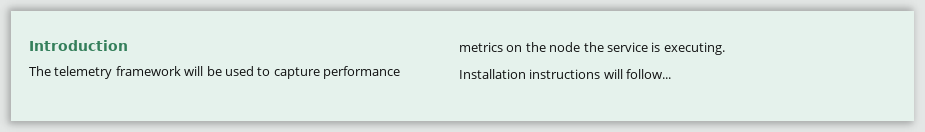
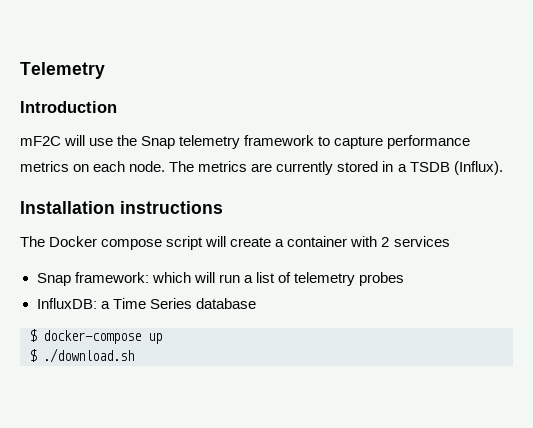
+ Telemetry
- The telemetry framework will be used to capture performance metrics on the node the service is executing.
- Installation instructions will follow...
+ mF2C will use the Snap telemetry framework to capture performance metrics on each node. The metrics are currently stored in a TSDB (Influx).
+ Installation instructions
+ The Docker compose script will create a container with 2 services
+ Snap framework: which will run a list of telemetry probes
+ InfluxDB: a Time Series database
+ $ docker-compose up
+ $ ./download.sh

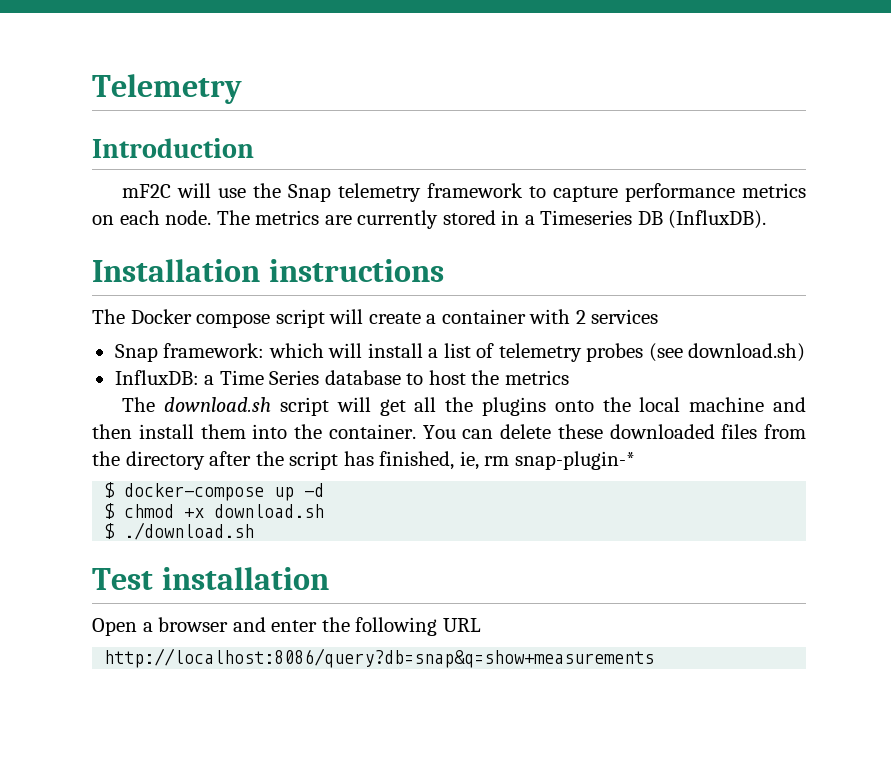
- The metrics are currently stored in a TSDB (Influx).
+ The metrics are currently stored in a Timeseries DB (InfluxDB).
- Snap framework: which will run a list of telemetry probes
+ Snap framework: which will install a list of telemetry probes (see download.sh)
- InfluxDB: a Time Series database
- $ docker-compose up
+ InfluxDB: a Time Series database to host the metrics
+ The download.sh script will get all the plugins onto the local machine and then install them into the container. You can delete these downloaded files from the directory after the script has finished, ie, rm snap-plugin-*
+ $ docker-compose up -d
+ $ chmod +x download.sh
  $ ./download.sh
+ Test installation
+ Open a browser and enter the following URL
+ http://localhost:8086/query?db=snap&q=show+measurements

